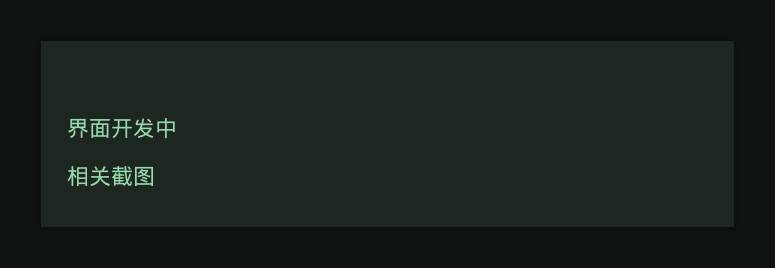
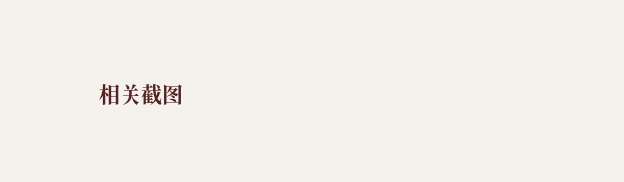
- 界面开发中

